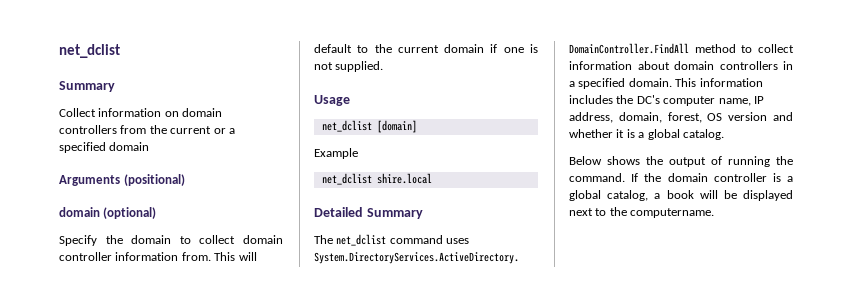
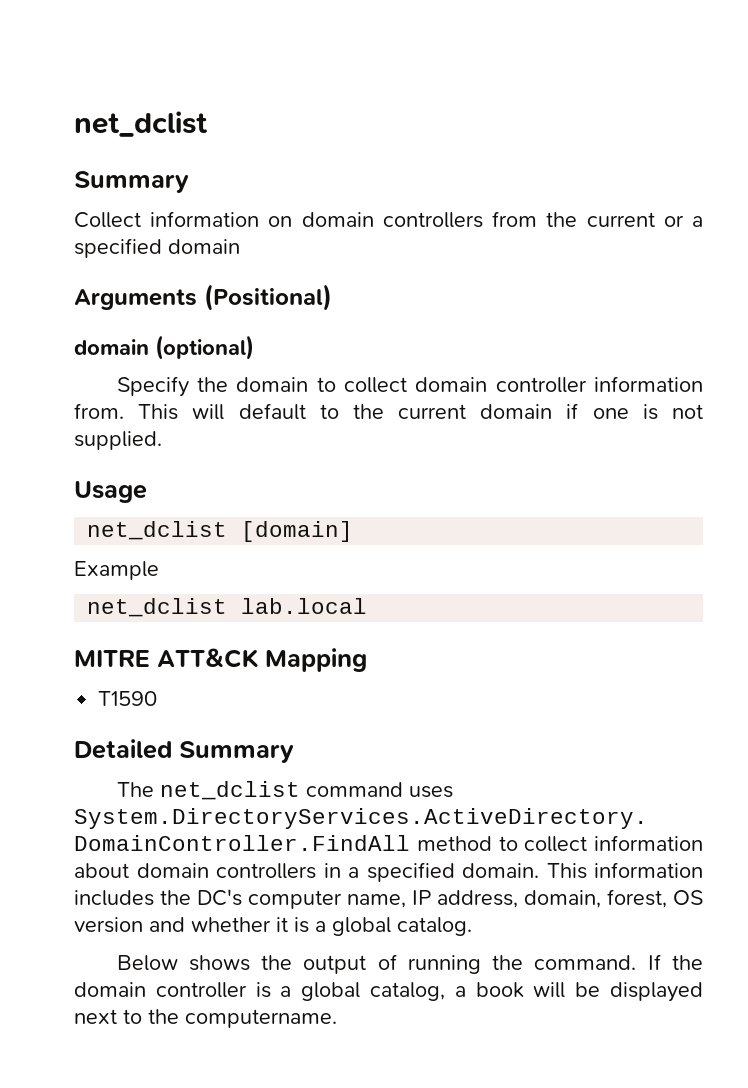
- Arguments (positional)
+ Arguments (Positional)
- net_dclist shire.local
+ net_dclist lab.local
+ MITRE ATT&CK Mapping
+ T1590

